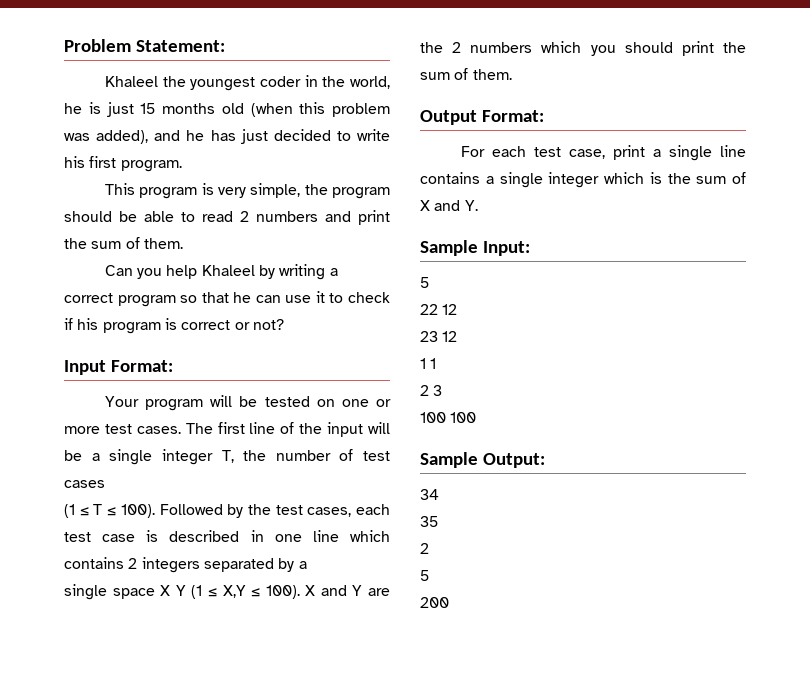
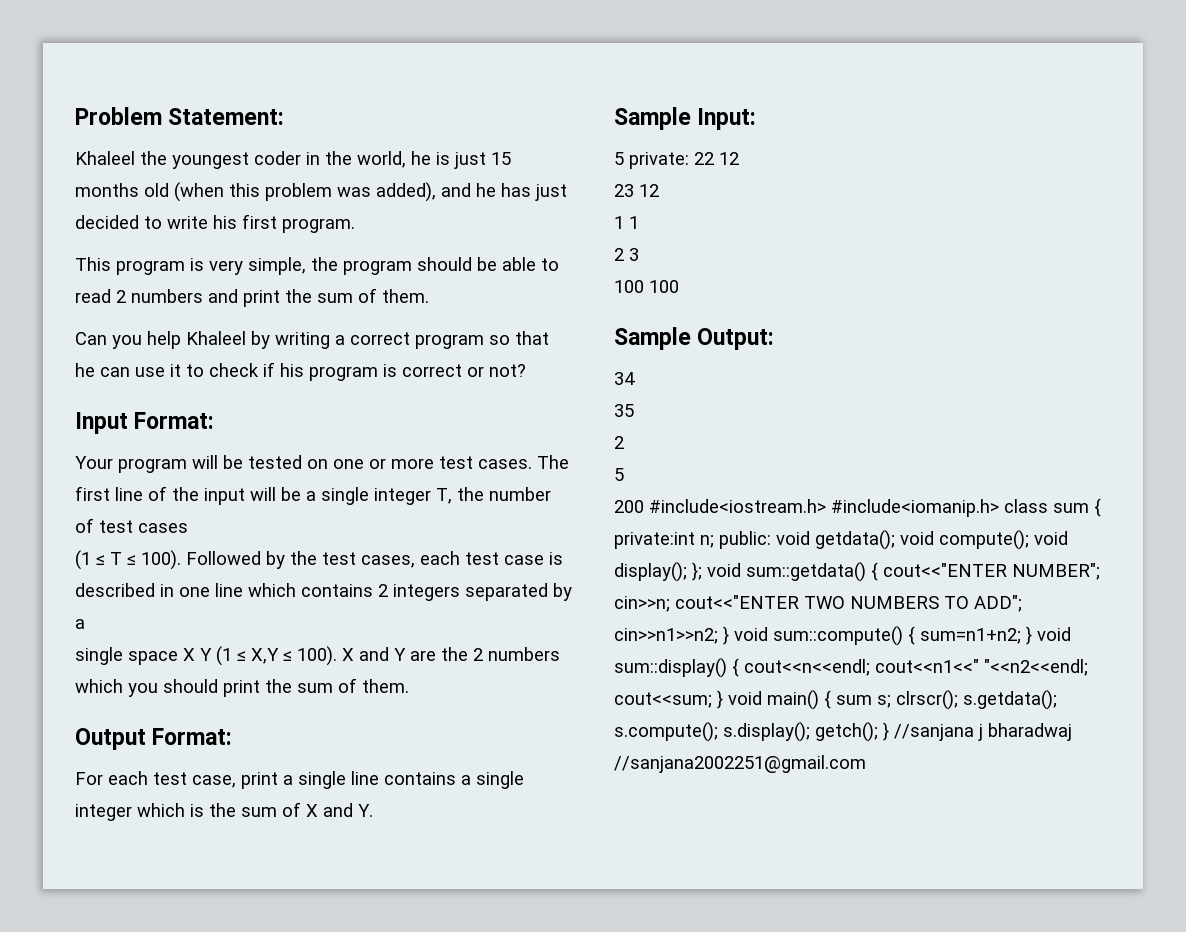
  Sample Input:
- 5
- 22 12
+ 5 private: 22 12
- 200
+ 200 #include<iostream.h> #include<iomanip.h> class sum { private:int n; public: void getdata(); void compute(); void display(); }; void sum::getdata() { cout<<"ENTER NUMBER"; cin>>n; cout<<"ENTER TWO NUMBERS TO ADD"; cin>>n1>>n2; } void sum::compute() { sum=n1+n2; } void sum::display() { cout<<n<<endl; cout<<n1<<" "<<n2<<endl; cout<<sum; } void main() { sum s; clrscr(); s.getdata(); s.compute(); s.display(); getch(); } //sanjana j bharadwaj //sanjana2002251@gmail.com

